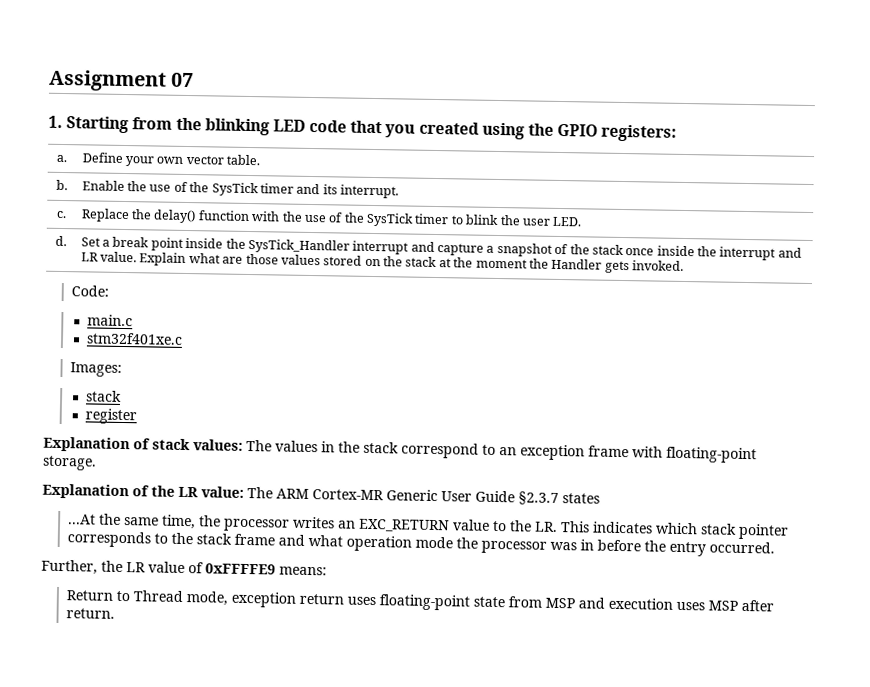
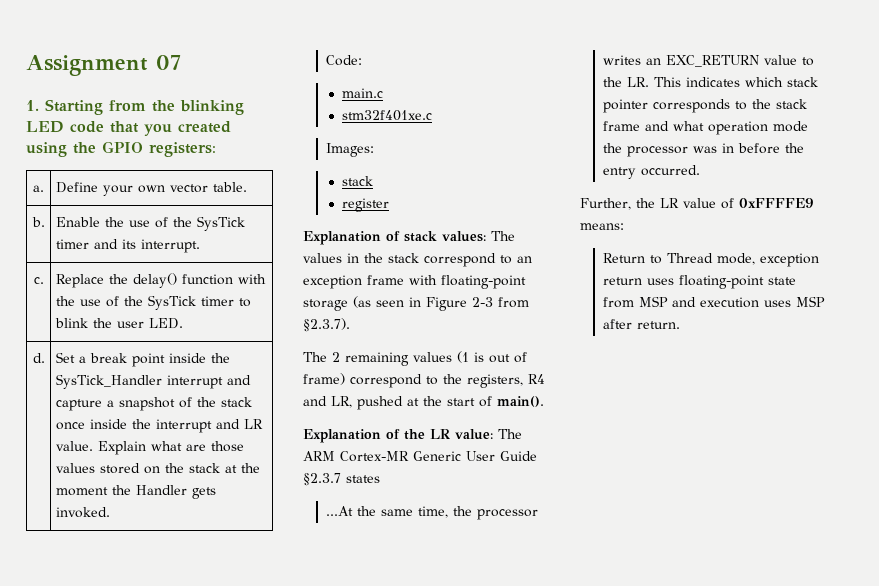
- Explanation of stack values: The values in the stack correspond to an exception frame with floating-point storage.
+ Explanation of stack values: The values in the stack correspond to an exception frame with floating-point storage (as seen in Figure 2-3 from §2.3.7).
+ The 2 remaining values (1 is out of frame) correspond to the registers, R4 and LR, pushed at the start of main().

